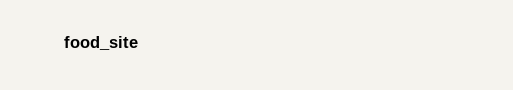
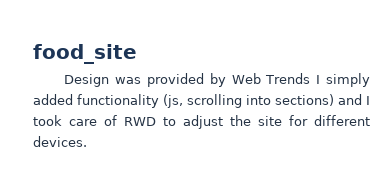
+ Design was provided by Web Trends I simply added functionality (js, scrolling into sections) and I took care of RWD to adjust the site for different devices.

